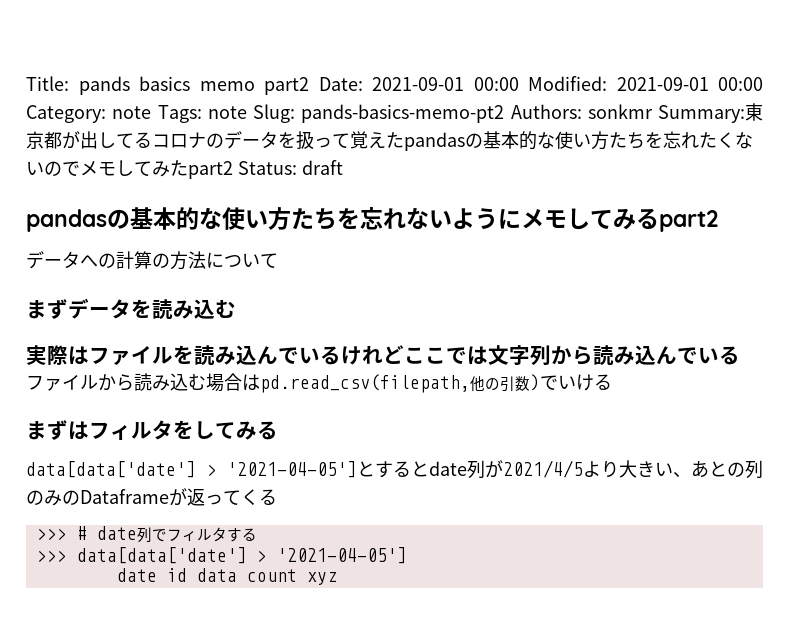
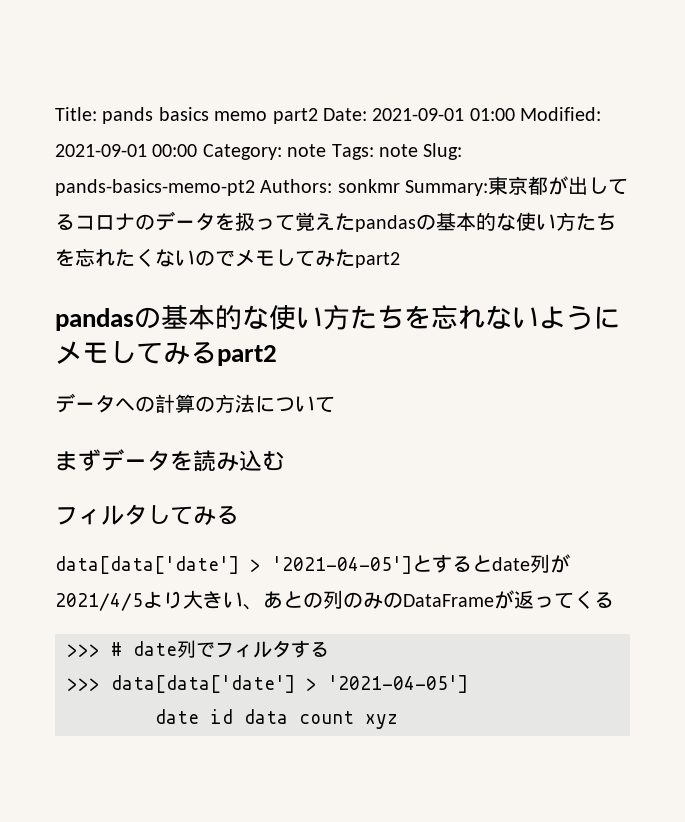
- Title: pands basics memo part2 Date: 2021-09-01 00:00 Modified: 2021-09-01 00:00 Category: note Tags: note Slug: pands-basics-memo-pt2 Authors: sonkmr Summary:東京都が出してるコロナのデータを扱って覚えたpandasの基本的な使い方たちを忘れたくないのでメモしてみたpart2 Status: draft
+ Title: pands basics memo part2 Date: 2021-09-01 01:00 Modified: 2021-09-01 00:00 Category: note Tags: note Slug: pands-basics-memo-pt2 Authors: sonkmr Summary:東京都が出してるコロナのデータを扱って覚えたpandasの基本的な使い方たちを忘れたくないのでメモしてみたpart2
- 実際はファイルを読み込んでいるけれどここでは文字列から読み込んでいる
- ファイルから読み込む場合はpd.read_csv(filepath,他の引数)でいける
- まずはフィルタをしてみる
+ フィルタしてみる
- data[data['date'] > '2021-04-05']とするとdate列が2021/4/5より大きい、あとの列のみのDataframeが返ってくる
+ data[data['date'] > '2021-04-05']とするとdate列が2021/4/5より大きい、あとの列のみのDataFrameが返ってくる

